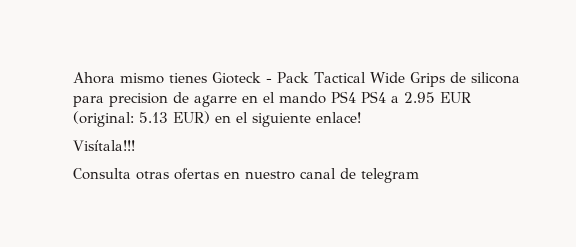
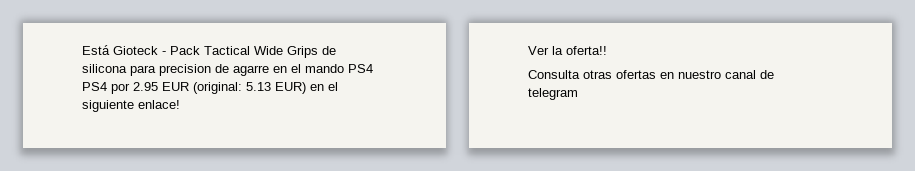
- Ahora mismo tienes Gioteck - Pack Tactical Wide Grips de silicona para precision de agarre en el mando PS4 PS4 a 2.95 EUR (original: 5.13 EUR) en el siguiente enlace!
+ Está Gioteck - Pack Tactical Wide Grips de silicona para precision de agarre en el mando PS4 PS4 por 2.95 EUR (original: 5.13 EUR) en el siguiente enlace!
- Visítala!!!
+ Ver la oferta!!

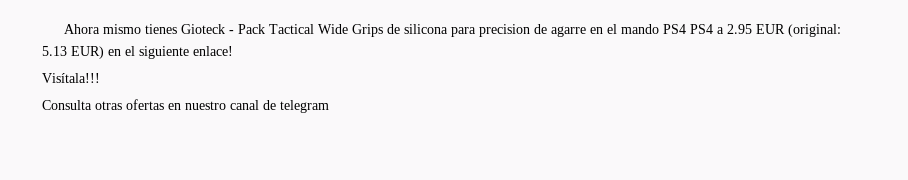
- Está Gioteck - Pack Tactical Wide Grips de silicona para precision de agarre en el mando PS4 PS4 por 2.95 EUR (original: 5.13 EUR) en el siguiente enlace!
+ Ahora mismo tienes Gioteck - Pack Tactical Wide Grips de silicona para precision de agarre en el mando PS4 PS4 a 2.95 EUR (original: 5.13 EUR) en el siguiente enlace!
- Ver la oferta!!
+ Visítala!!!

